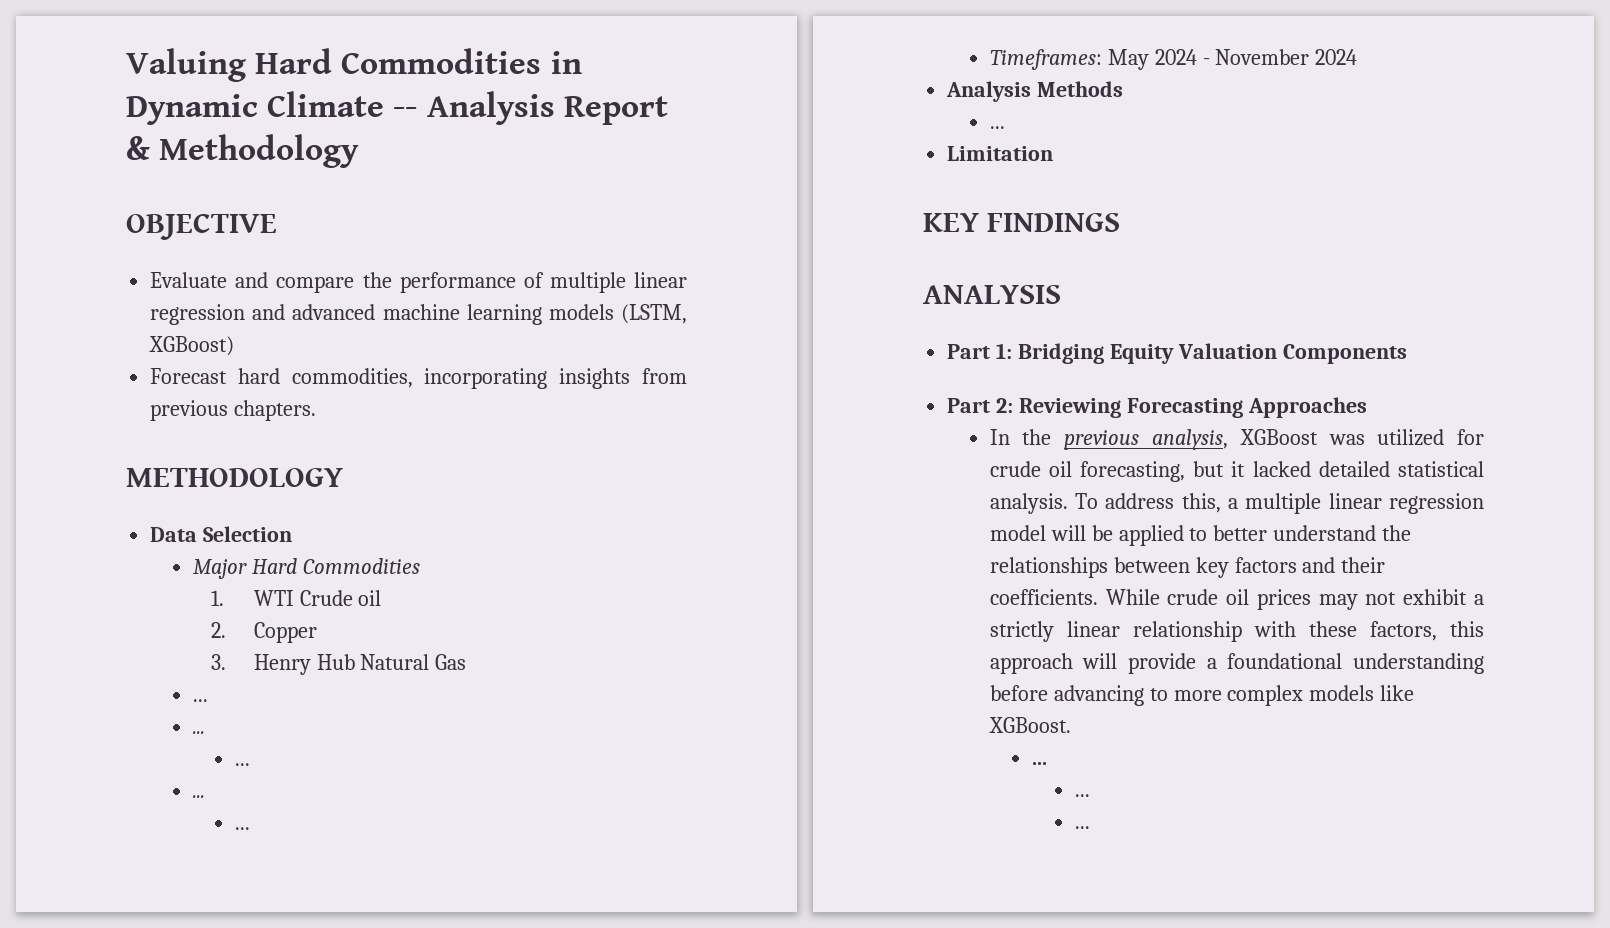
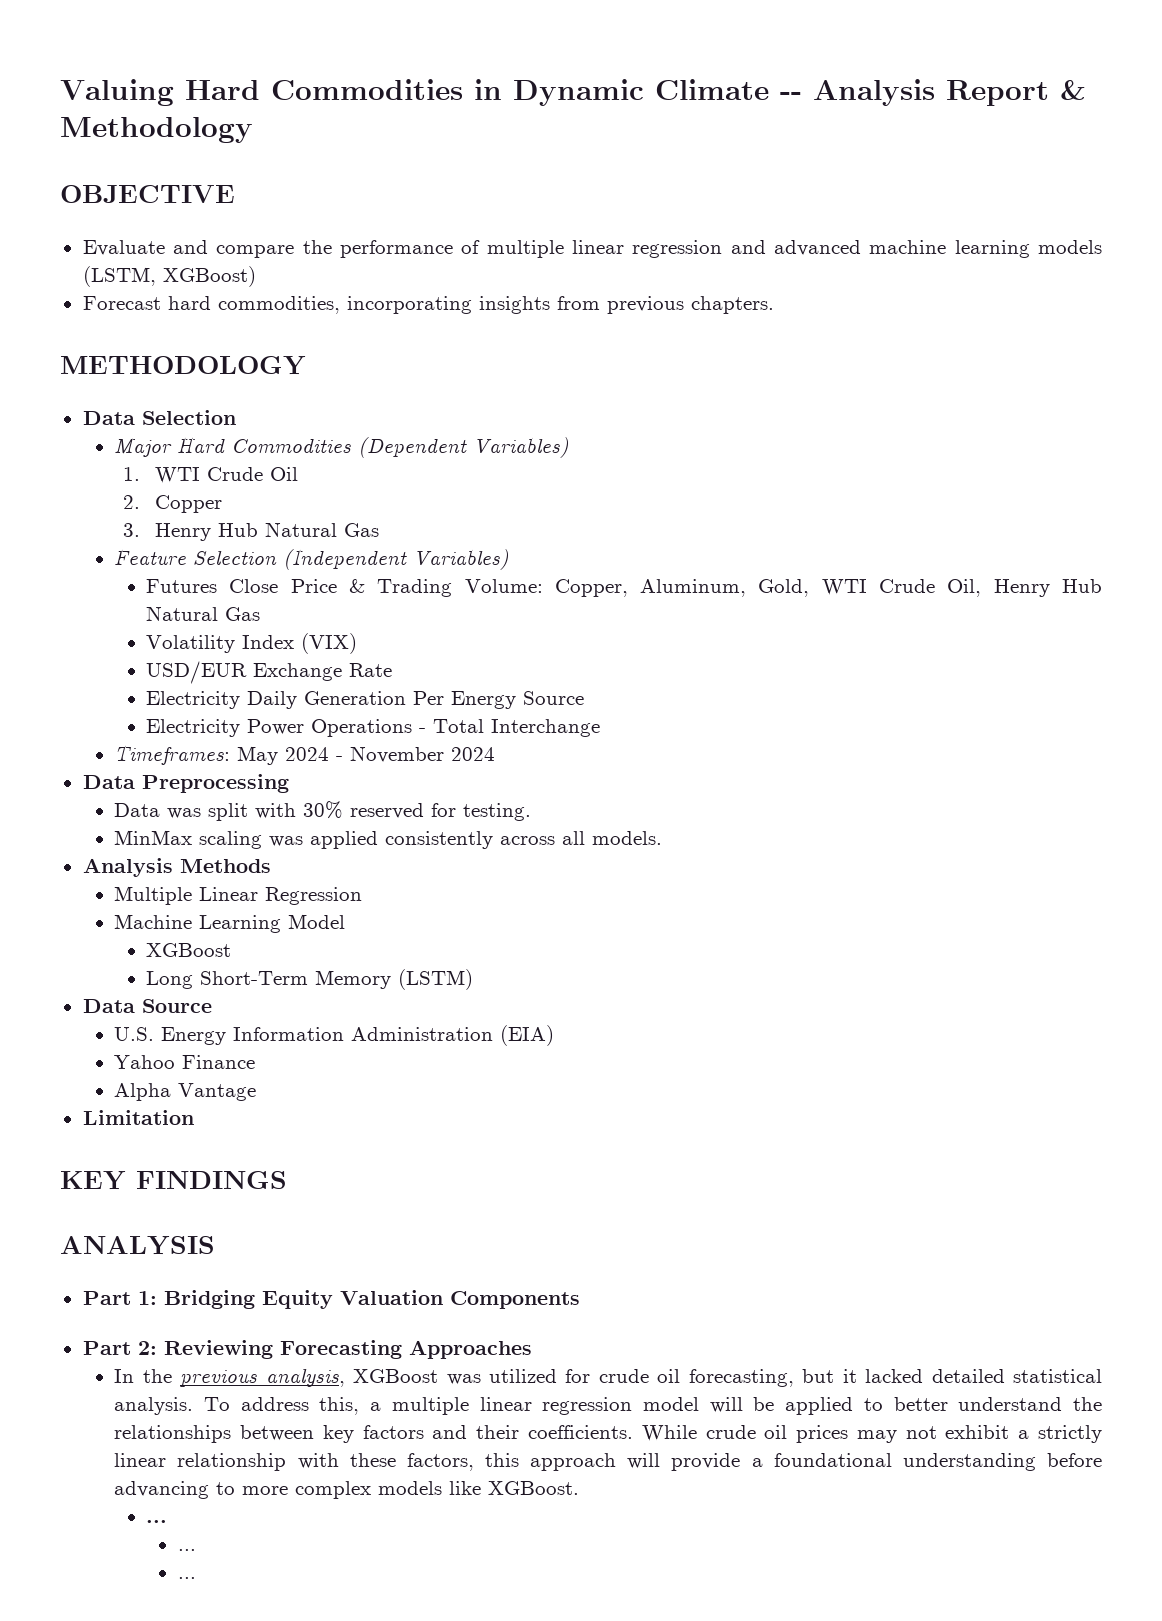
- Major Hard Commodities
+ Major Hard Commodities (Dependent Variables)
- 1. WTI Crude oil
+ 1. WTI Crude Oil
  3. Henry Hub Natural Gas
- ...
- ...
- ...
- ...
- ...
+ Feature Selection (Independent Variables)
+ Futures Close Price & Trading Volume: Copper, Aluminum, Gold, WTI Crude Oil, Henry Hub Natural Gas
+ Volatility Index (VIX)
+ USD/EUR Exchange Rate
+ Electricity Daily Generation Per Energy Source
+ Electricity Power Operations - Total Interchange
+ Data Preprocessing
+ Data was split with 30% reserved for testing.
+ MinMax scaling was applied consistently across all models.
  Analysis Methods
- ...
+ Multiple Linear Regression
+ Machine Learning Model
+ XGBoost
+ Long Short-Term Memory (LSTM)
+ Data Source
+ U.S. Energy Information Administration (EIA)
+ Yahoo Finance
+ Alpha Vantage

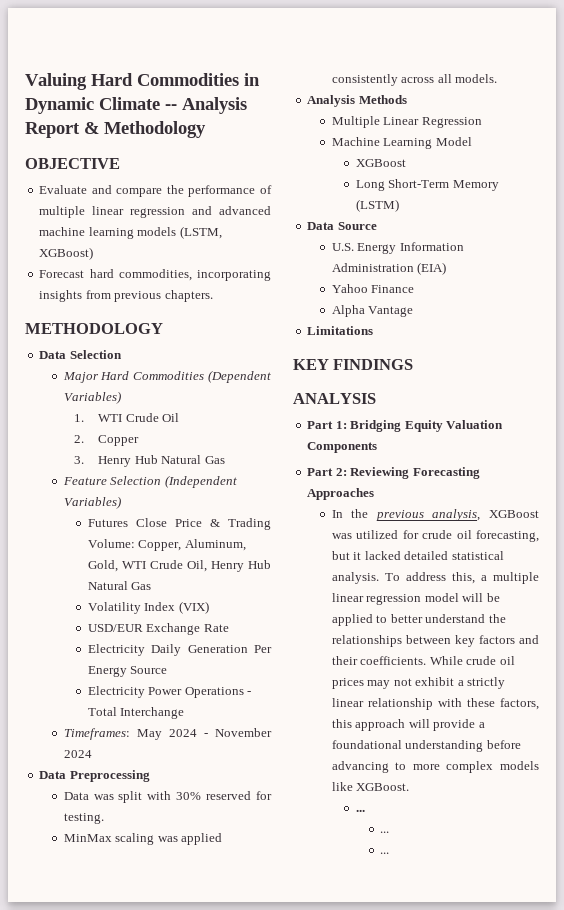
- Limitation
+ Limitations

